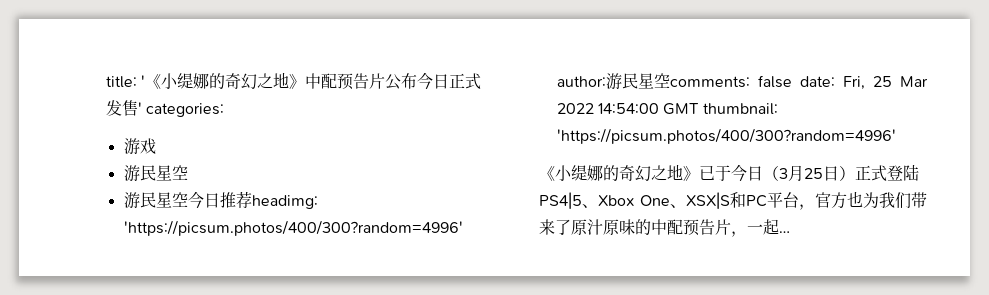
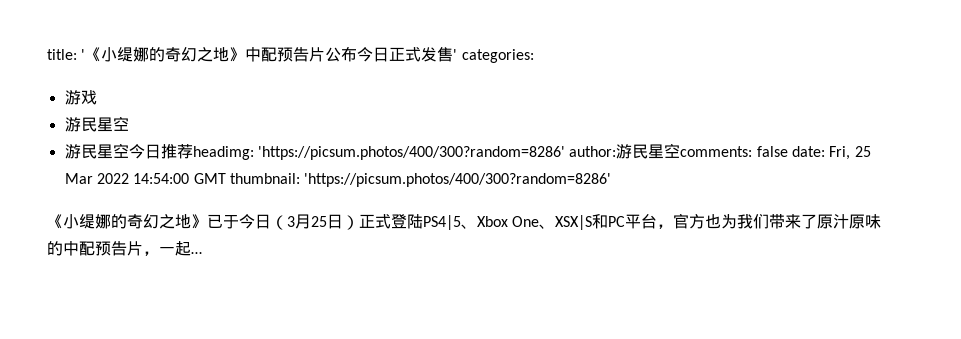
- 游民星空今日推荐headimg: 'https://picsum.photos/400/300?random=4996' author:游民星空comments: false date: Fri, 25 Mar 2022 14:54:00 GMT thumbnail: 'https://picsum.photos/400/300?random=4996'
+ 游民星空今日推荐headimg: 'https://picsum.photos/400/300?random=8286' author:游民星空comments: false date: Fri, 25 Mar 2022 14:54:00 GMT thumbnail: 'https://picsum.photos/400/300?random=8286'

